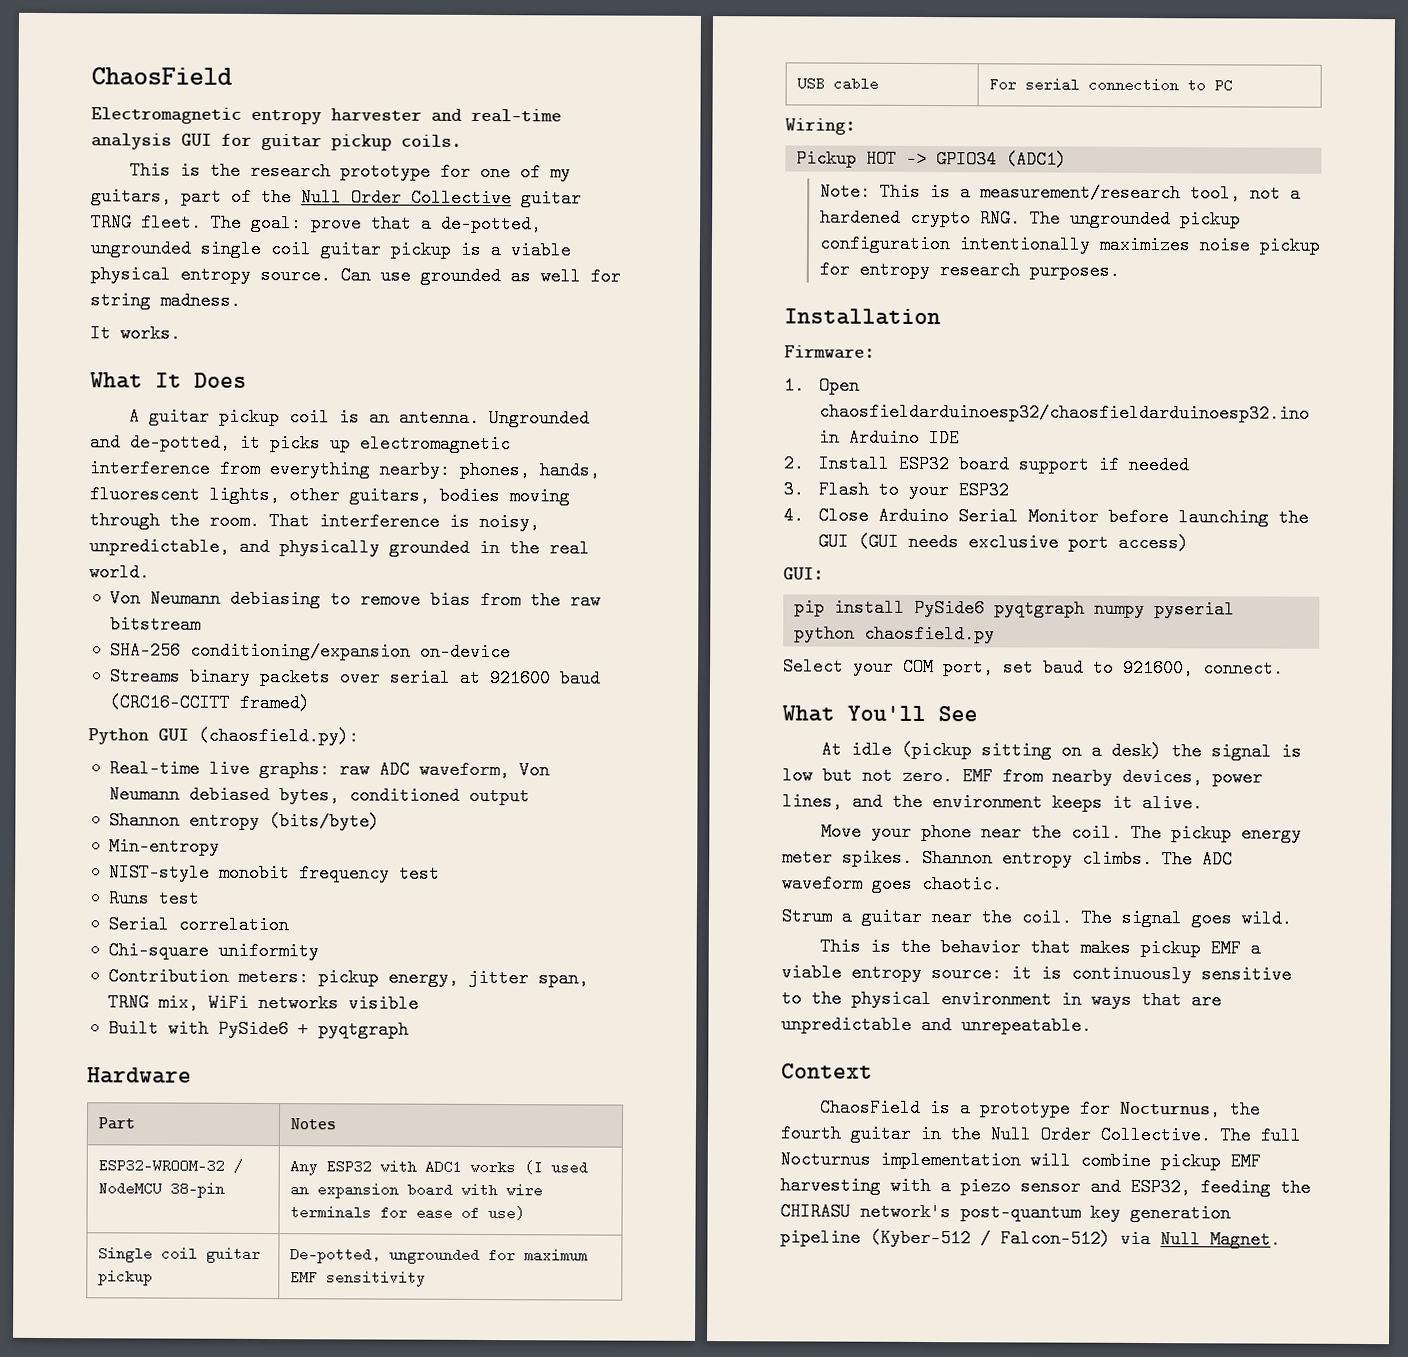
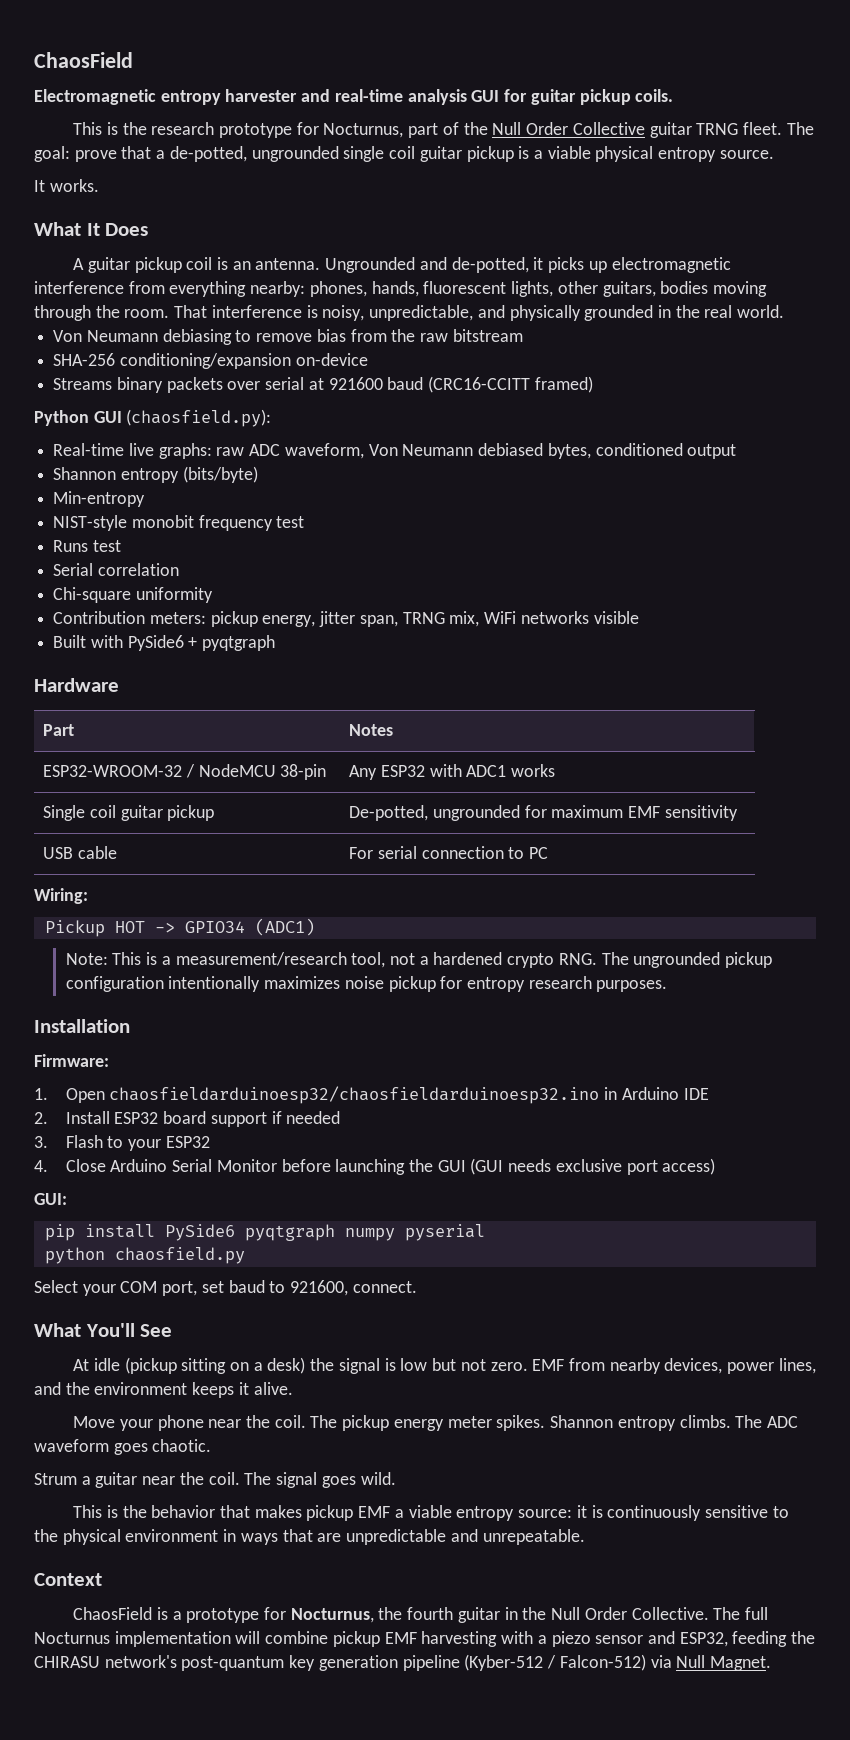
- This is the research prototype for one of my guitars, part of the Null Order Collective guitar TRNG fleet.
+ This is the research prototype for Nocturnus, part of the Null Order Collective guitar TRNG fleet.
- Can use grounded as well for string madness.
- ESP32-WROOM-32 / NodeMCU 38-pin | Any ESP32 with ADC1 works (I used an expansion board with wire terminals for ease of use)
+ ESP32-WROOM-32 / NodeMCU 38-pin | Any ESP32 with ADC1 works

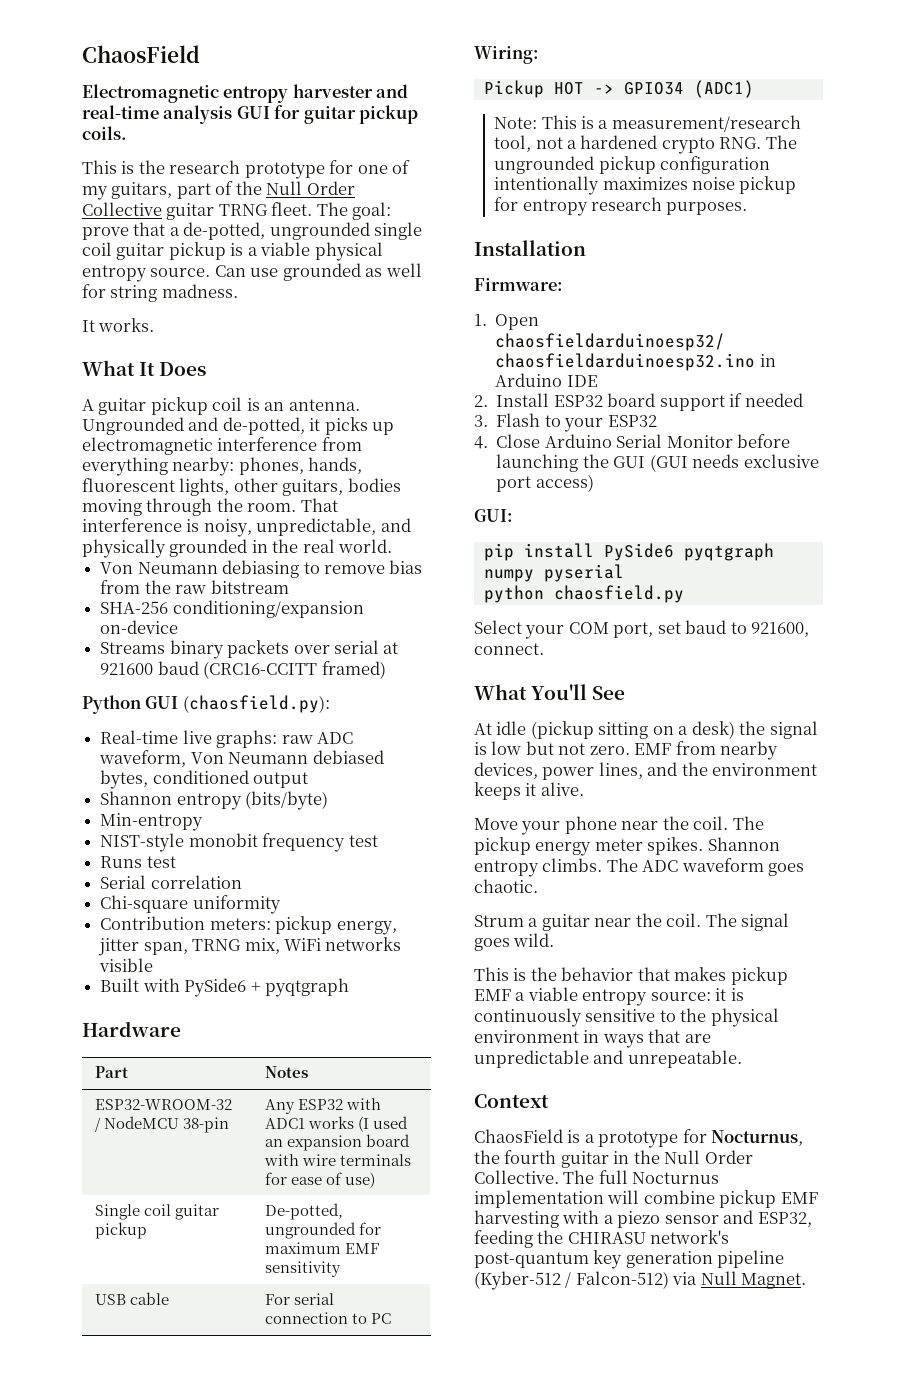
- This is the research prototype for Nocturnus, part of the Null Order Collective guitar TRNG fleet.
+ This is the research prototype for one of my guitars, part of the Null Order Collective guitar TRNG fleet.
+ Can use grounded as well for string madness.
- ESP32-WROOM-32 / NodeMCU 38-pin | Any ESP32 with ADC1 works
+ ESP32-WROOM-32 / NodeMCU 38-pin | Any ESP32 with ADC1 works (I used an expansion board with wire terminals for ease of use)

